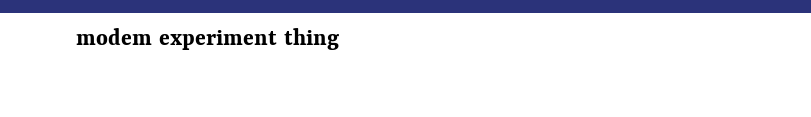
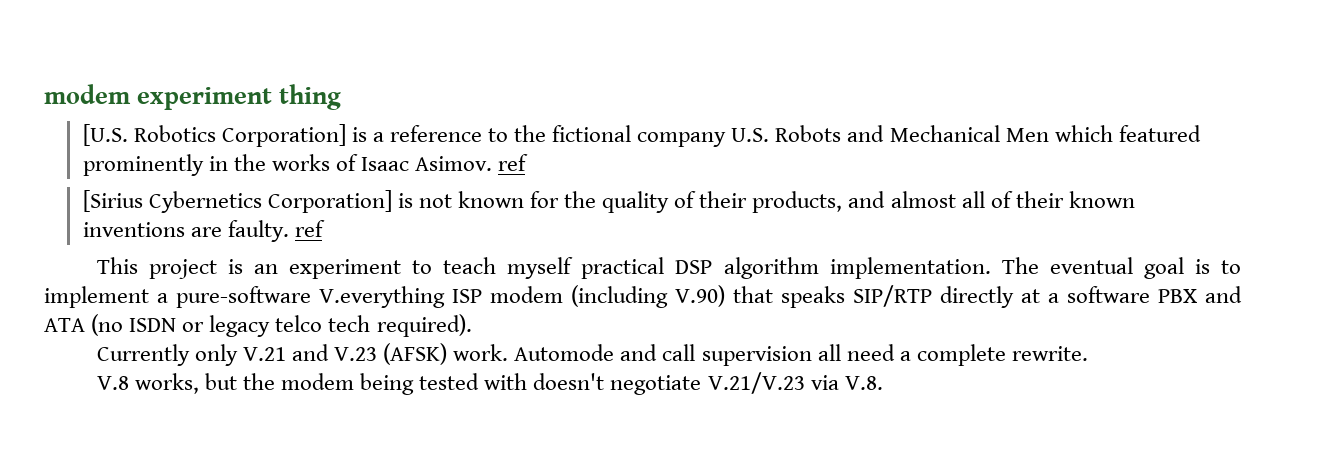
+ [U.S. Robotics Corporation] is a reference to the fictional company U.S. Robots and Mechanical Men which featured prominently in the works of Isaac Asimov. ref
+ [Sirius Cybernetics Corporation] is not known for the quality of their products, and almost all of their known inventions are faulty. ref
+ This project is an experiment to teach myself practical DSP algorithm implementation. The eventual goal is to implement a pure-software V.everything ISP modem (including V.90) that speaks SIP/RTP directly at a software PBX and ATA (no ISDN or legacy telco tech required).
+ Currently only V.21 and V.23 (AFSK) work. Automode and call supervision all need a complete rewrite.
+ V.8 works, but the modem being tested with doesn't negotiate V.21/V.23 via V.8.

